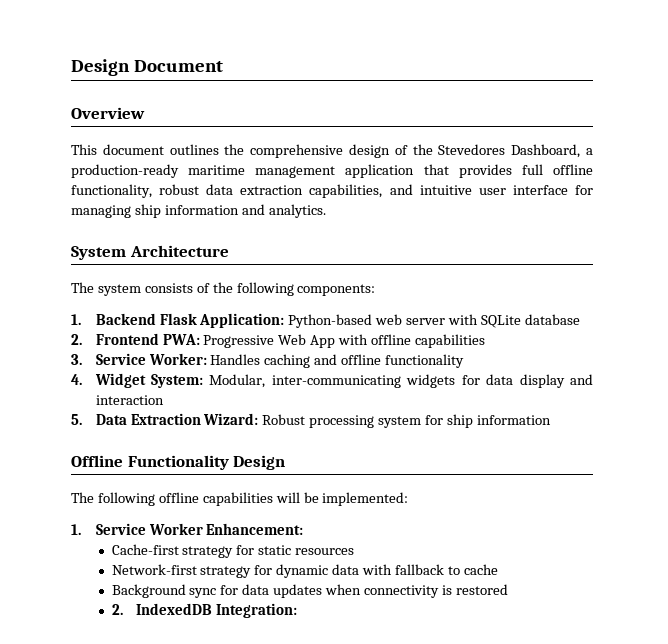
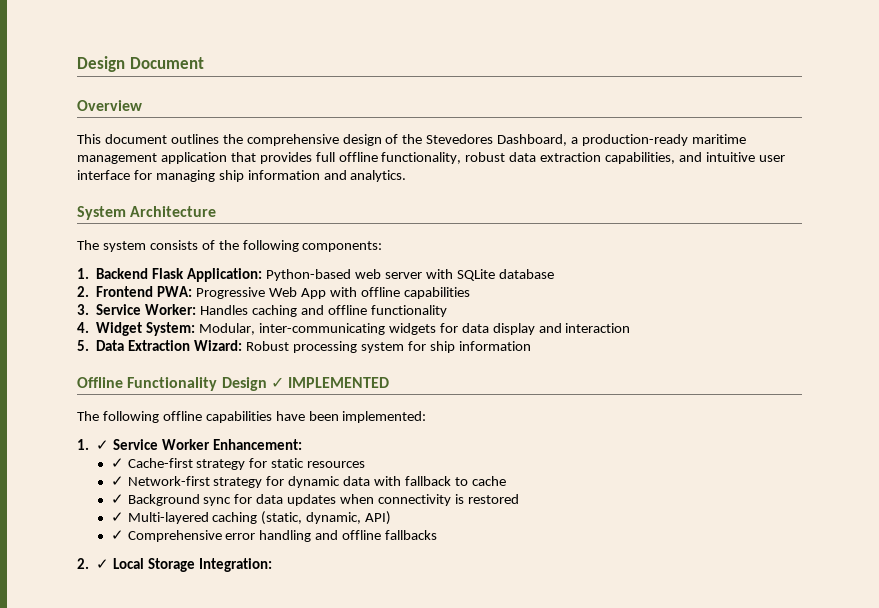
- Offline Functionality Design
+ Offline Functionality Design ✓ IMPLEMENTED
- The following offline capabilities will be implemented:
+ The following offline capabilities have been implemented:
- 1. Service Worker Enhancement:
+ 1. ✓ Service Worker Enhancement:
- Cache-first strategy for static resources
+ ✓ Cache-first strategy for static resources
- Network-first strategy for dynamic data with fallback to cache
+ ✓ Network-first strategy for dynamic data with fallback to cache
- Background sync for data updates when connectivity is restored
+ ✓ Background sync for data updates when connectivity is restored
- 2. IndexedDB Integration:
+ ✓ Multi-layered caching (static, dynamic, API)
+ ✓ Comprehensive error handling and offline fallbacks
+ 2. ✓ Local Storage Integration:

